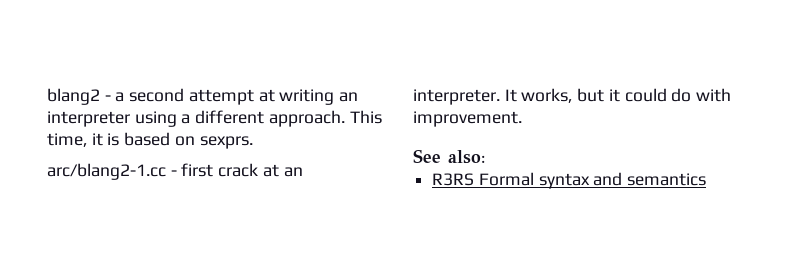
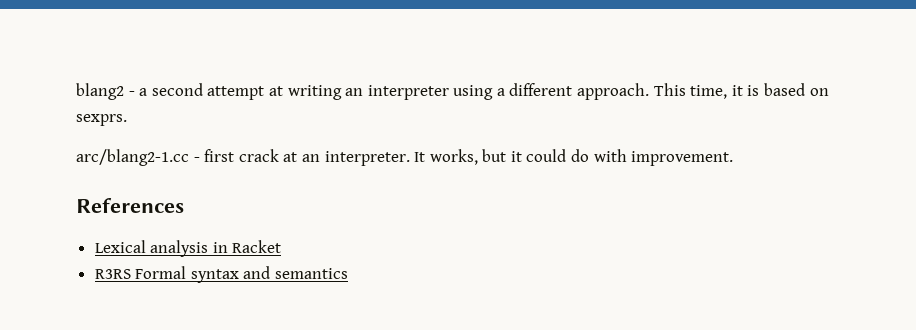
- See also:
+ References
+ Lexical analysis in Racket

